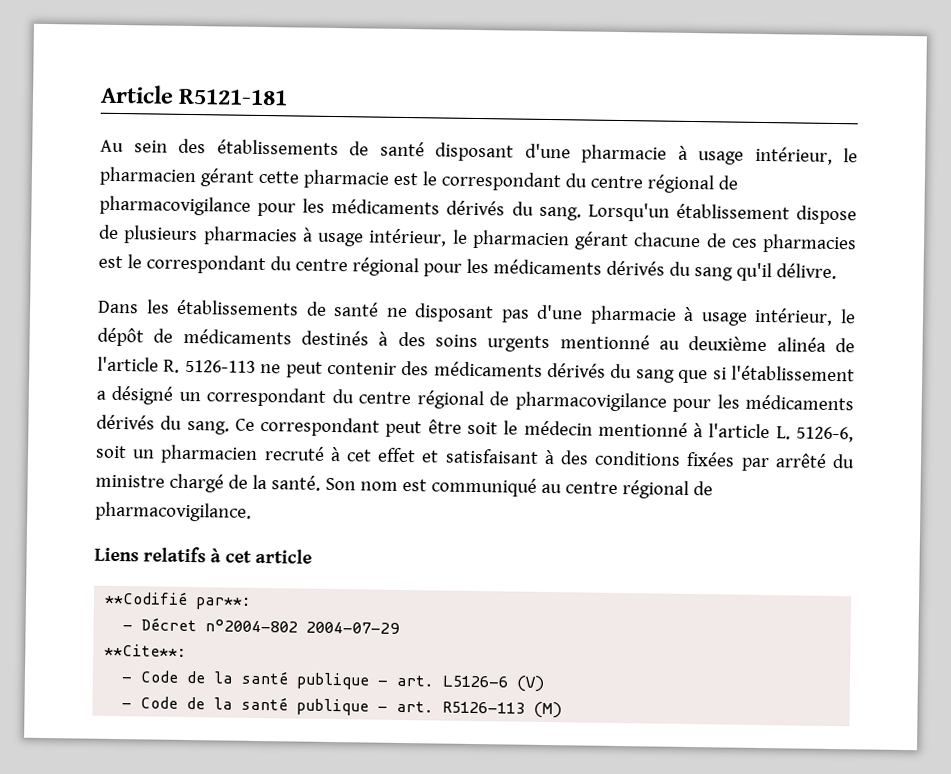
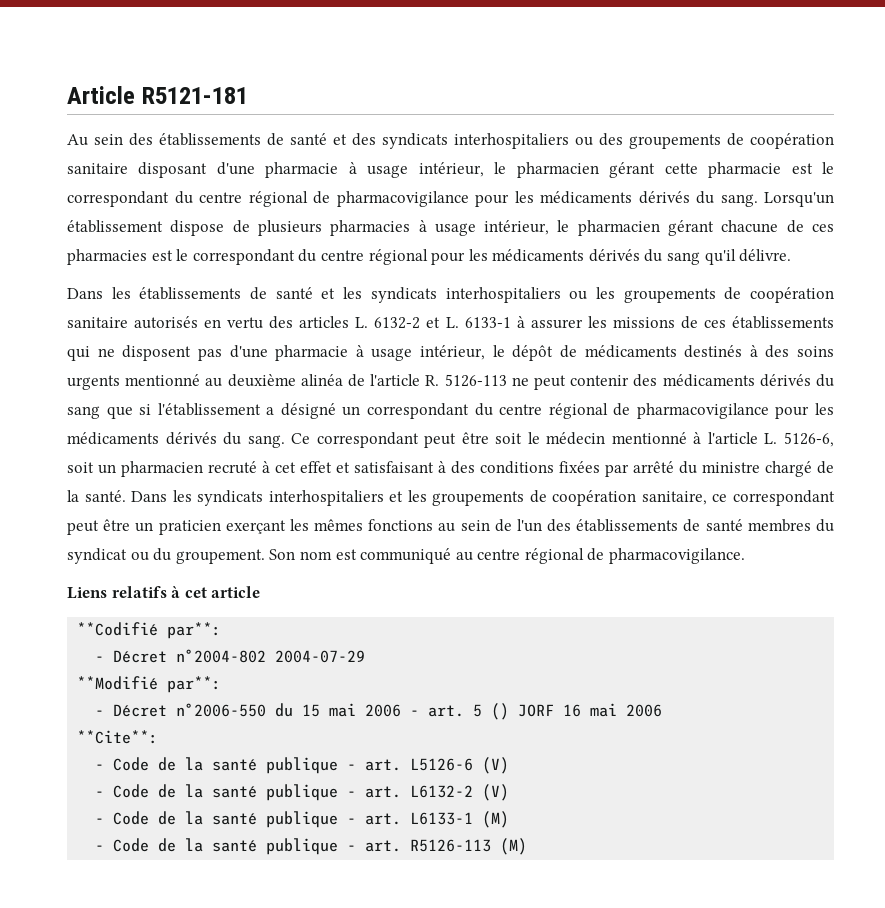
- Au sein des établissements de santé disposant d'une pharmacie à usage intérieur, le pharmacien gérant cette pharmacie est le correspondant du centre régional de pharmacovigilance pour les médicaments dérivés du sang.
+ Au sein des établissements de santé et des syndicats interhospitaliers ou des groupements de coopération sanitaire disposant d'une pharmacie à usage intérieur, le pharmacien gérant cette pharmacie est le correspondant du centre régional de pharmacovigilance pour les médicaments dérivés du sang.
- Dans les établissements de santé ne disposant pas d'une pharmacie à usage intérieur, le dépôt de médicaments destinés à des soins urgents mentionné au deuxième alinéa de l'article R. 5126-113 ne peut contenir des médicaments dérivés du sang que si l'établissement a désigné un correspondant du centre régional de pharmacovigilance pour les médicaments dérivés du sang.
+ Dans les établissements de santé et les syndicats interhospitaliers ou les groupements de coopération sanitaire autorisés en vertu des articles L. 6132-2 et L. 6133-1 à assurer les missions de ces établissements qui ne disposent pas d'une pharmacie à usage intérieur, le dépôt de médicaments destinés à des soins urgents mentionné au deuxième alinéa de l'article R. 5126-113 ne peut contenir des médicaments dérivés du sang que si l'établissement a désigné un correspondant du centre régional de pharmacovigilance pour les médicaments dérivés du sang.
+ Dans les syndicats interhospitaliers et les groupements de coopération sanitaire, ce correspondant peut être un praticien exerçant les mêmes fonctions au sein de l'un des établissements de santé membres du syndicat ou du groupement.
+ **Modifié par**:
+ - Décret n°2006-550 du 15 mai 2006 - art. 5 () JORF 16 mai 2006
+ - Code de la santé publique - art. L6132-2 (V)
+ - Code de la santé publique - art. L6133-1 (M)

